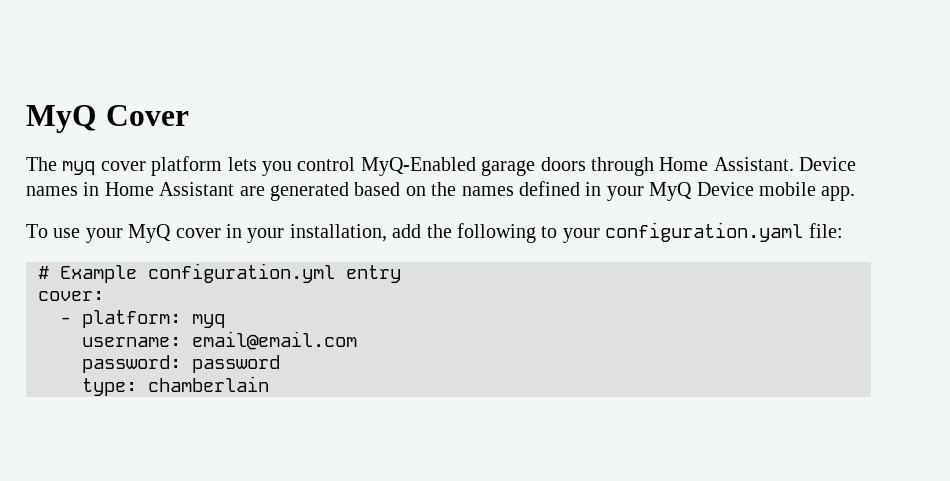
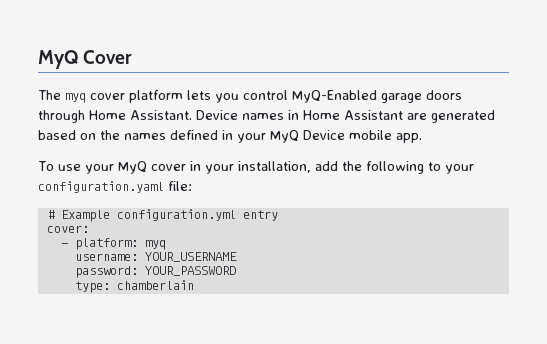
- username: email@email.com
+ username: YOUR_USERNAME
- password: password
+ password: YOUR_PASSWORD

